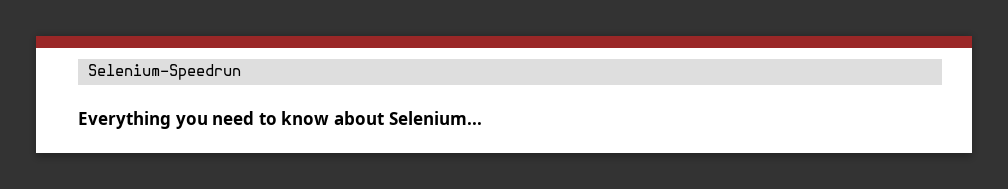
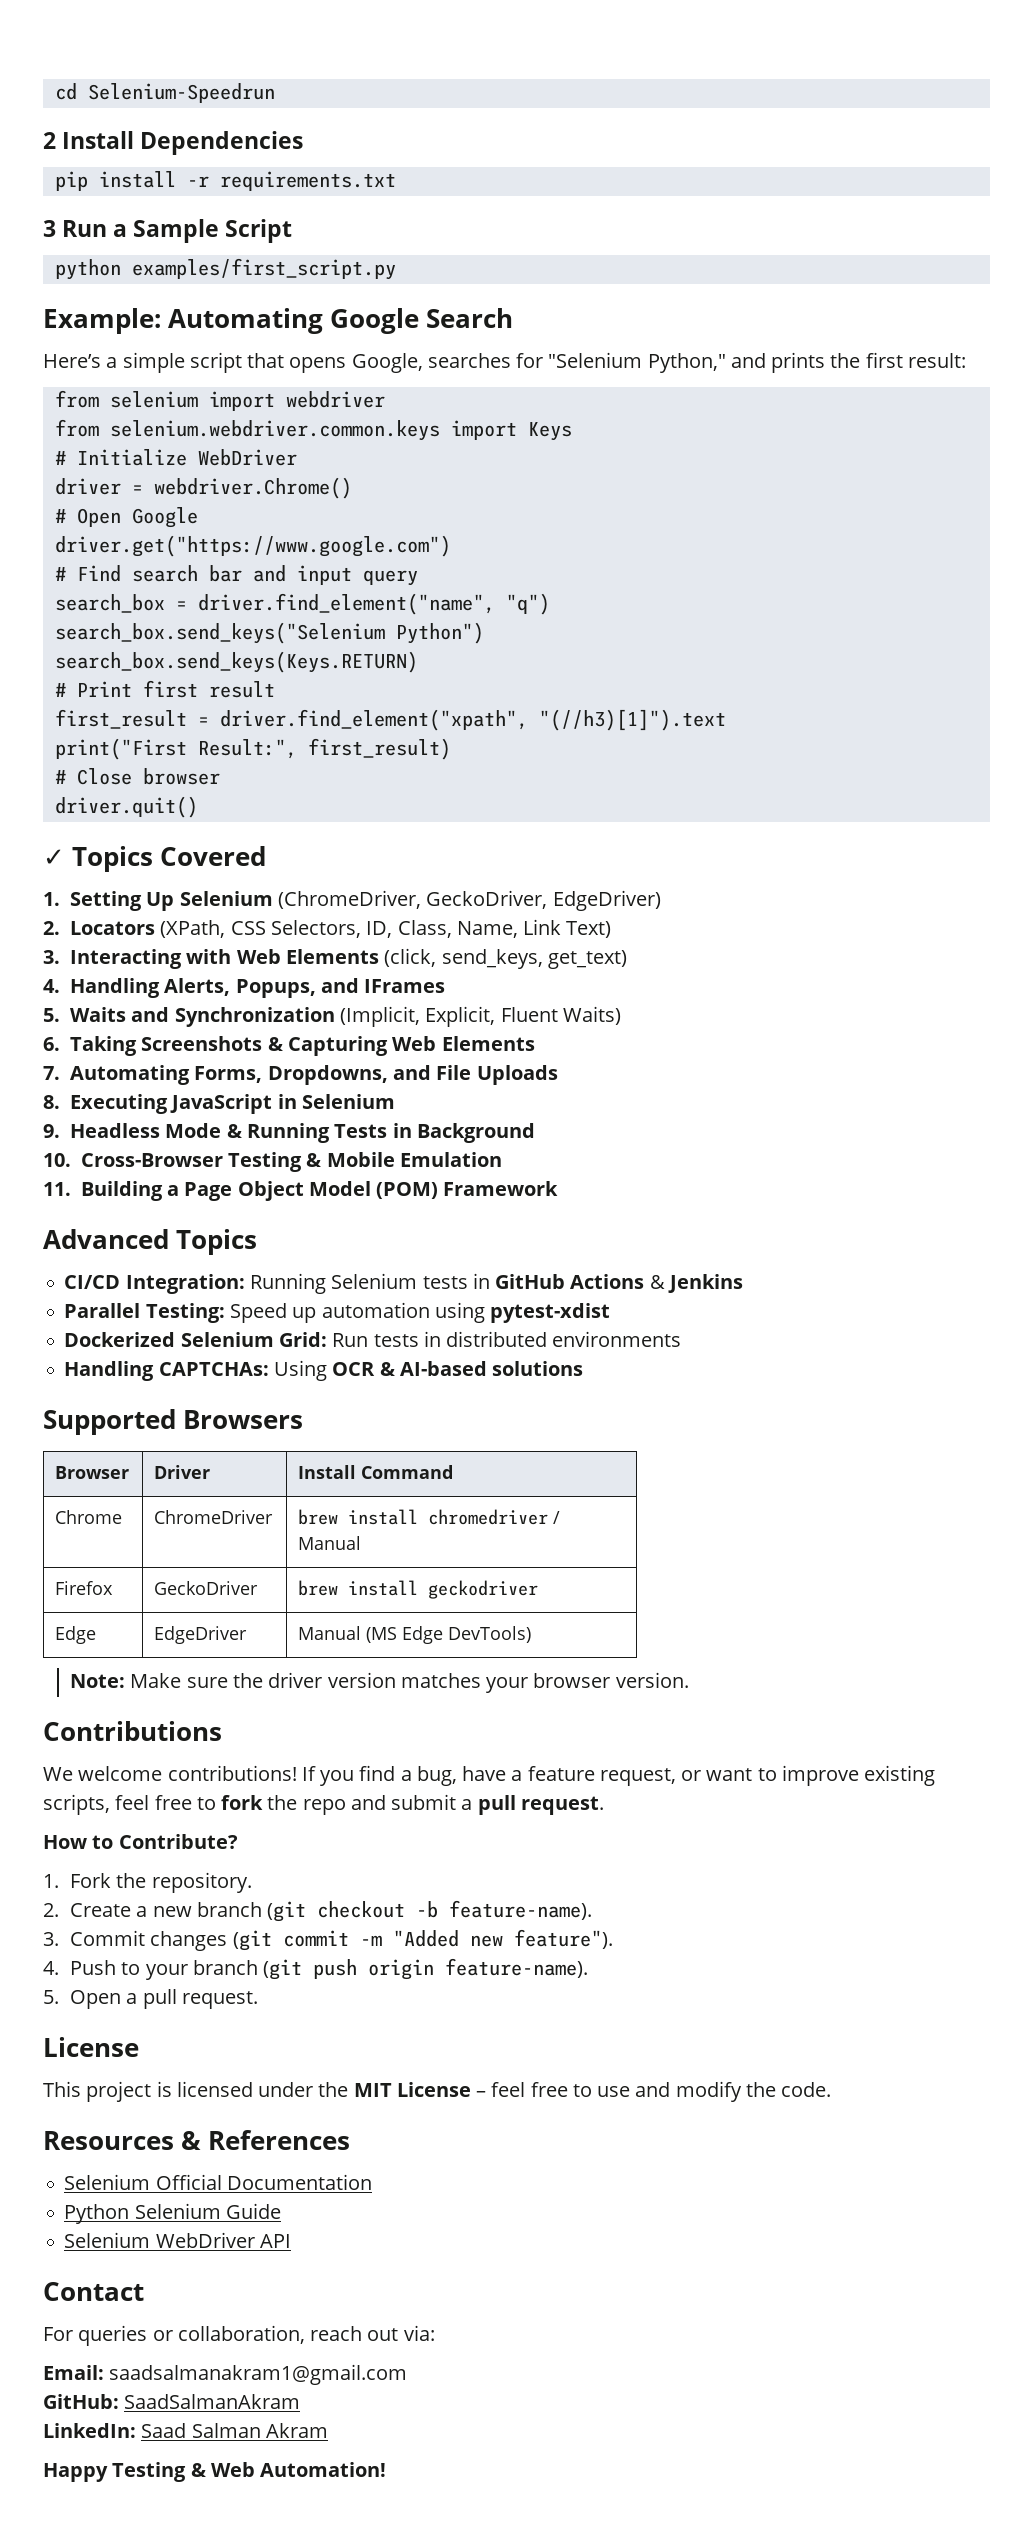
- Selenium-Speedrun
+ cd Selenium-Speedrun
- Everything you need to know about Selenium...
+ 2 Install Dependencies
+ pip install -r requirements.txt
+ 3 Run a Sample Script
+ python examples/first_script.py
+ Example: Automating Google Search
+ Here’s a simple script that opens Google, searches for "Selenium Python," and prints the first result:
+ from selenium import webdriver
+ from selenium.webdriver.common.keys import Keys
+ # Initialize WebDriver
+ driver = webdriver.Chrome()
+ # Open Google
+ driver.get("https://www.google.com")
+ # Find search bar and input query
+ search_box = driver.find_element("name", "q")
+ search_box.send_keys("Selenium Python")
+ search_box.send_keys(Keys.RETURN)
+ # Print first result
+ first_result = driver.find_element("xpath", "(//h3)[1]").text
+ print("First Result:", first_result)
+ # Close browser
+ driver.quit()
+ ✓ Topics Covered
+ 1. Setting Up Selenium (ChromeDriver, GeckoDriver, EdgeDriver)
+ 2. Locators (XPath, CSS Selectors, ID, Class, Name, Link Text)
+ 3. Interacting with Web Elements (click, send_keys, get_text)
+ 4. Handling Alerts, Popups, and IFrames
+ 5. Waits and Synchronization (Implicit, Explicit, Fluent Waits)
+ 6. Taking Screenshots & Capturing Web Elements
+ 7. Automating Forms, Dropdowns, and File Uploads
+ 8. Executing JavaScript in Selenium
+ 9. Headless Mode & Running Tests in Background
+ 10. Cross-Browser Testing & Mobile Emulation
+ 11. Building a Page Object Model (POM) Framework
+ Advanced Topics
+ CI/CD Integration: Running Selenium tests in GitHub Actions & Jenkins
+ Parallel Testing: Speed up automation using pytest-xdist
+ Dockerized Selenium Grid: Run tests in distributed environments
+ Handling CAPTCHAs: Using OCR & AI-based solutions
+ Supported Browsers
+ Browser | Driver | Install Command
+ Chrome | ChromeDriver | brew install chromedriver / Manual
+ Firefox | GeckoDriver | brew install geckodriver
+ Edge | EdgeDriver | Manual (MS Edge DevTools)
+ Note: Make sure the driver version matches your browser version.
+ Contributions
+ We welcome contributions! If you find a bug, have a feature request, or want to improve existing scripts, feel free to fork the repo and submit a pull request.
+ How to Contribute?
+ 1. Fork the repository.
+ 2. Create a new branch (git checkout -b feature-name).
+ 3. Commit changes (git commit -m "Added new feature").
+ 4. Push to your branch (git push origin feature-name).
+ 5. Open a pull request.
+ License
+ This project is licensed under the MIT License – feel free to use and modify the code.
+ Resources & References
+ Selenium Official Documentation
+ Python Selenium Guide
+ Selenium WebDriver API
+ Contact
+ For queries or collaboration, reach out via:
+ Email: saadsalmanakram1@gmail.com
+ GitHub: SaadSalmanAkram
+ LinkedIn: Saad Salman Akram
+ Happy Testing & Web Automation!

